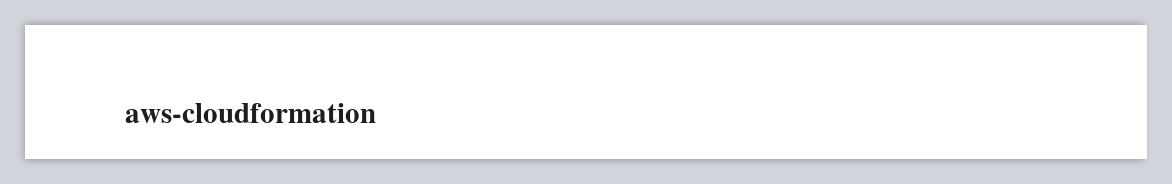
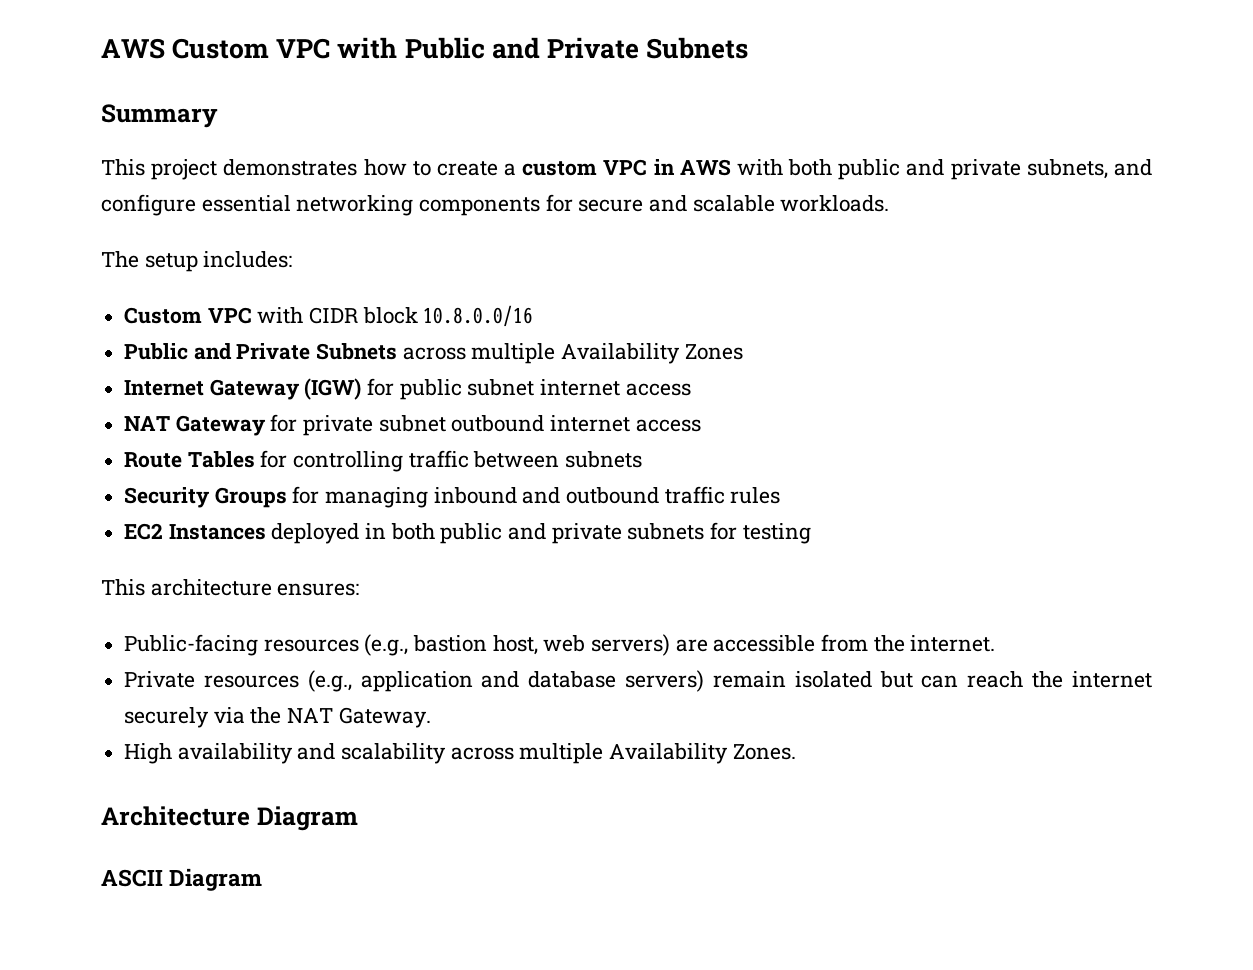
- aws-cloudformation
+ AWS Custom VPC with Public and Private Subnets
+ Summary
+ This project demonstrates how to create a custom VPC in AWS with both public and private subnets, and configure essential networking components for secure and scalable workloads.
+ The setup includes:
+ Custom VPC with CIDR block 10.8.0.0/16
+ Public and Private Subnets across multiple Availability Zones
+ Internet Gateway (IGW) for public subnet internet access
+ NAT Gateway for private subnet outbound internet access
+ Route Tables for controlling traffic between subnets
+ Security Groups for managing inbound and outbound traffic rules
+ EC2 Instances deployed in both public and private subnets for testing
+ This architecture ensures:
+ Public-facing resources (e.g., bastion host, web servers) are accessible from the internet.
+ Private resources (e.g., application and database servers) remain isolated but can reach the internet securely via the NAT Gateway.
+ High availability and scalability across multiple Availability Zones.
+ Architecture Diagram
+ ASCII Diagram

